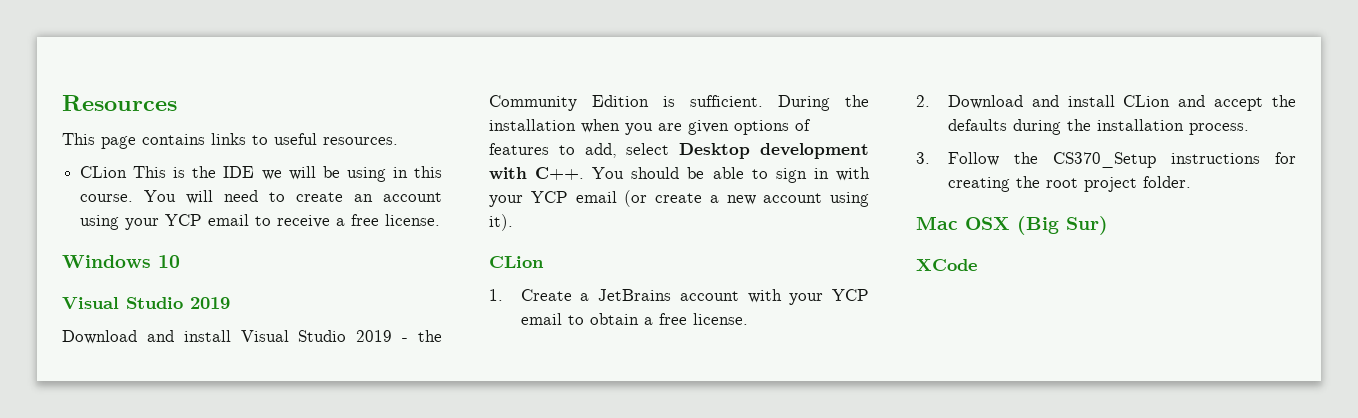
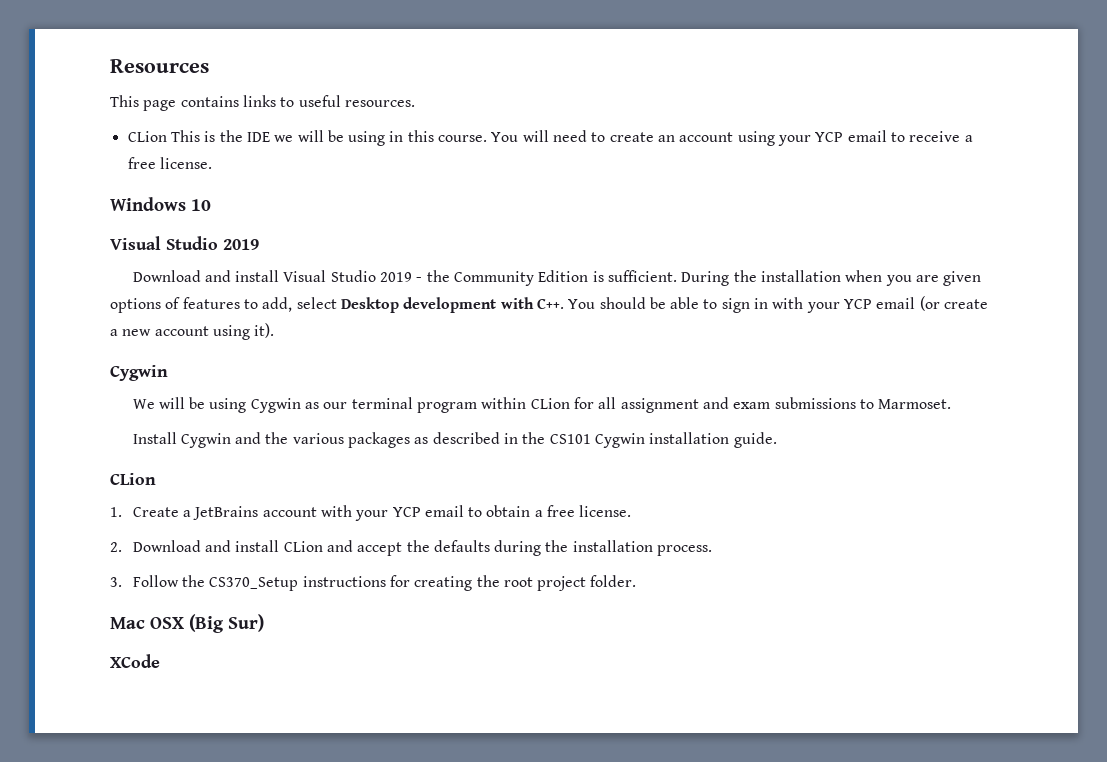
  During the installation when you are given options of features to add, select Desktop development with C++. You should be able to sign in with your YCP email (or create a new account using it).
+ Cygwin
+ We will be using Cygwin as our terminal program within CLion for all assignment and exam submissions to Marmoset.
+ Install Cygwin and the various packages as described in the CS101 Cygwin installation guide.

